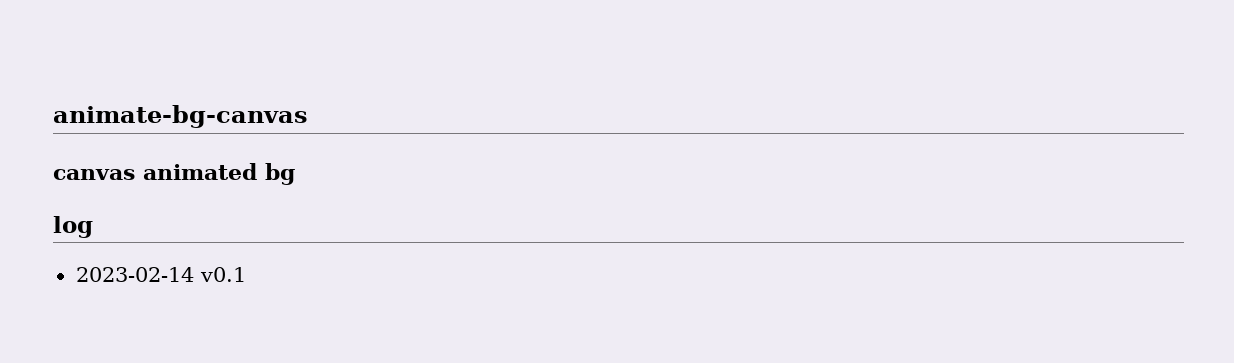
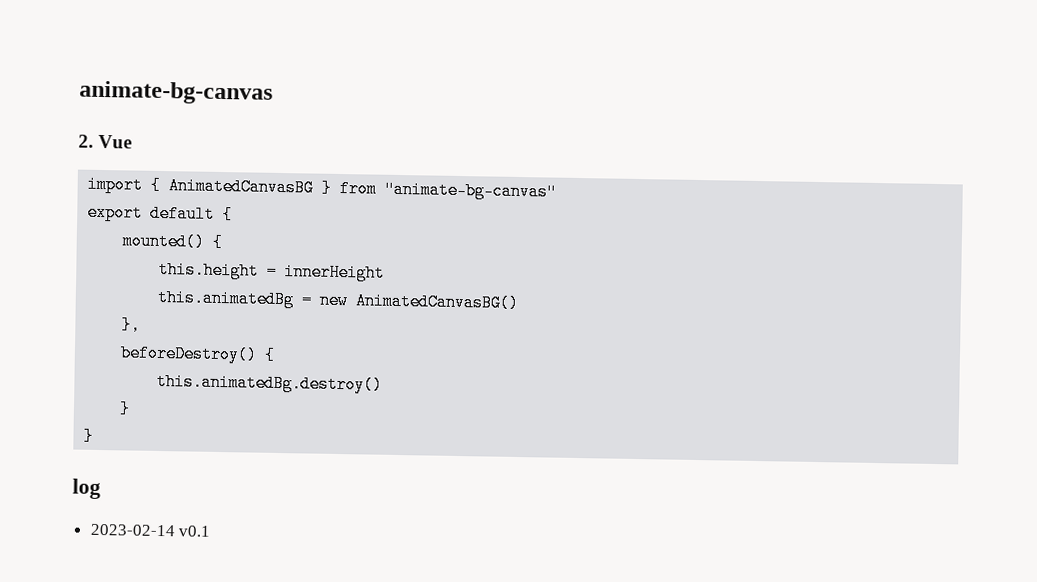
- canvas animated bg
+ 2. Vue
+ import { AnimatedCanvasBG } from "animate-bg-canvas"
+ export default {
+ mounted() {
+ this.height = innerHeight
+ this.animatedBg = new AnimatedCanvasBG()
+ },
+ beforeDestroy() {
+ this.animatedBg.destroy()
+ }
+ }

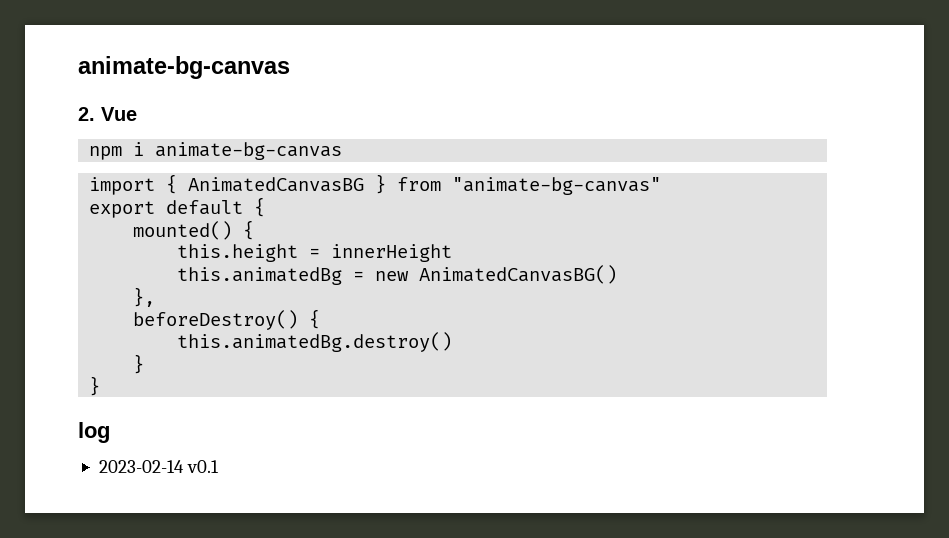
+ npm i animate-bg-canvas

